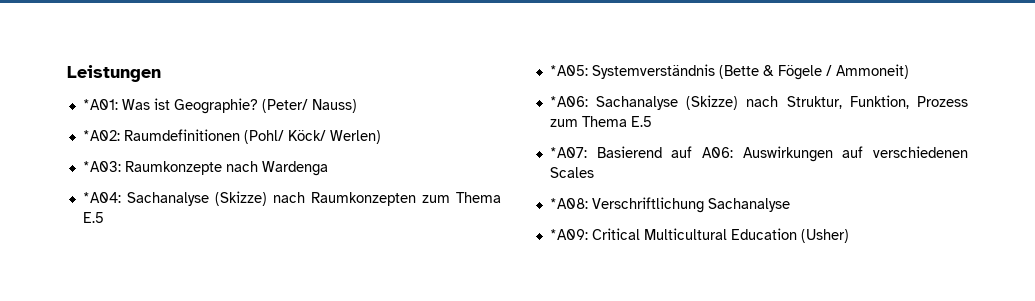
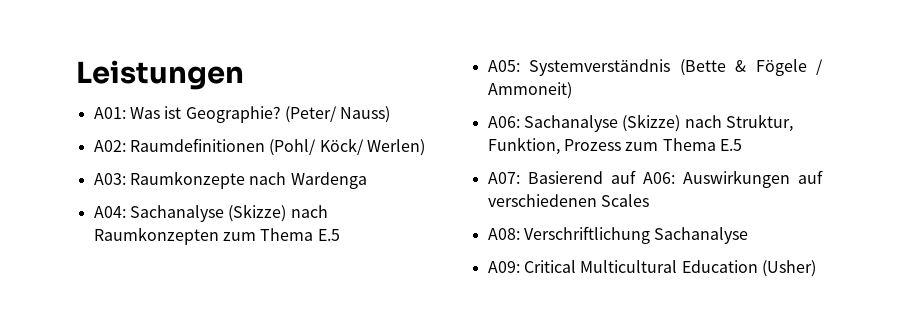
- *A01: Was ist Geographie?
+ A01: Was ist Geographie?
- *A02: Raumdefinitionen (Pohl/ Köck/ Werlen)
+ A02: Raumdefinitionen (Pohl/ Köck/ Werlen)
- *A03: Raumkonzepte nach Wardenga
+ A03: Raumkonzepte nach Wardenga
- *A04: Sachanalyse (Skizze) nach Raumkonzepten zum Thema E.5
+ A04: Sachanalyse (Skizze) nach Raumkonzepten zum Thema E.5
- *A05: Systemverständnis (Bette & Fögele / Ammoneit)
+ A05: Systemverständnis (Bette & Fögele / Ammoneit)
- *A06: Sachanalyse (Skizze) nach Struktur, Funktion, Prozess zum Thema E.5
+ A06: Sachanalyse (Skizze) nach Struktur, Funktion, Prozess zum Thema E.5
- *A07: Basierend auf A06: Auswirkungen auf verschiedenen Scales
+ A07: Basierend auf A06: Auswirkungen auf verschiedenen Scales
- *A08: Verschriftlichung Sachanalyse
+ A08: Verschriftlichung Sachanalyse
- *A09: Critical Multicultural Education (Usher)
+ A09: Critical Multicultural Education (Usher)

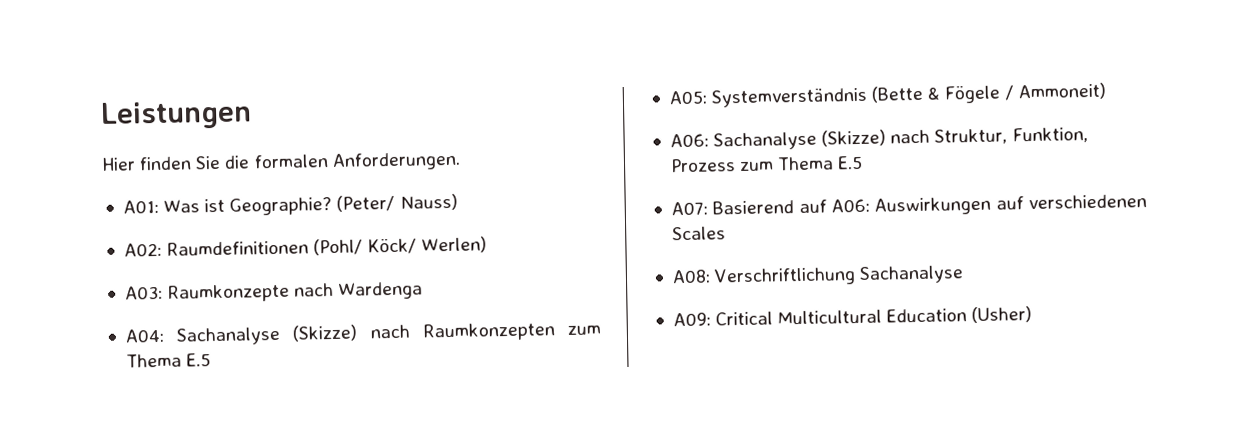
+ Hier finden Sie die formalen Anforderungen.

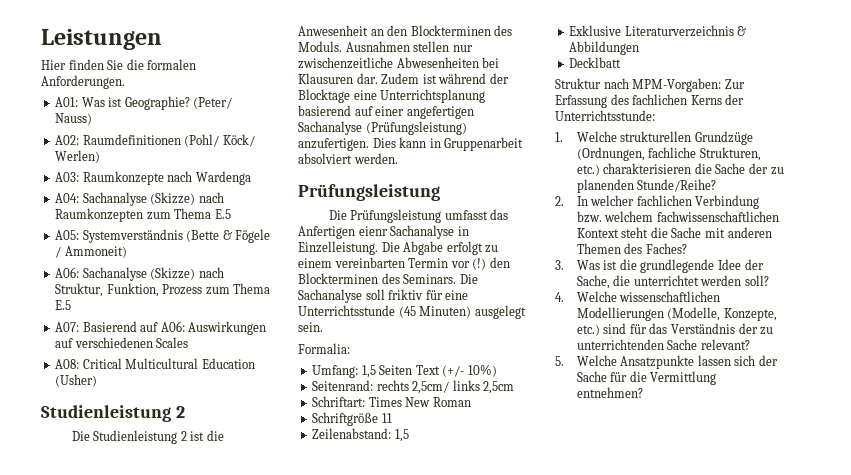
- A08: Verschriftlichung Sachanalyse
- A09: Critical Multicultural Education (Usher)
+ A08: Critical Multicultural Education (Usher)
+ Studienleistung 2
+ Die Studienleistung 2 ist die Anwesenheit an den Blockterminen des Moduls. Ausnahmen stellen nur zwischenzeitliche Abwesenheiten bei Klausuren dar. Zudem ist während der Blocktage eine Unterrichtsplanung basierend auf einer angefertigen Sachanalyse (Prüfungsleistung) anzufertigen. Dies kann in Gruppenarbeit absolviert werden.
+ Prüfungsleistung
+ Die Prüfungsleistung umfasst das Anfertigen eienr Sachanalyse in Einzelleistung. Die Abgabe erfolgt zu einem vereinbarten Termin vor (!) den Blockterminen des Seminars. Die Sachanalyse soll friktiv für eine Unterrichtsstunde (45 Minuten) ausgelegt sein.
+ Formalia:
+ Umfang: 1,5 Seiten Text (+/- 10%)
+ Seitenrand: rechts 2,5cm/ links 2,5cm
+ Schriftart: Times New Roman
+ Schriftgröße 11
+ Zeilenabstand: 1,5
+ Exklusive Literaturverzeichnis & Abbildungen
+ Decklbatt
+ Struktur nach MPM-Vorgaben: Zur Erfassung des fachlichen Kerns der Unterrichtsstunde:
+ 1. Welche strukturellen Grundzüge (Ordnungen, fachliche Strukturen, etc.) charakterisieren die Sache der zu planenden Stunde/Reihe?
+ 2. In welcher fachlichen Verbindung bzw. welchem fachwissenschaftlichen Kontext steht die Sache mit anderen Themen des Faches?
+ 3. Was ist die grundlegende Idee der Sache, die unterrichtet werden soll?
+ 4. Welche wissenschaftlichen Modellierungen (Modelle, Konzepte, etc.) sind für das Verständnis der zu unterrichtenden Sache relevant?
+ 5. Welche Ansatzpunkte lassen sich der Sache für die Vermittlung entnehmen?

